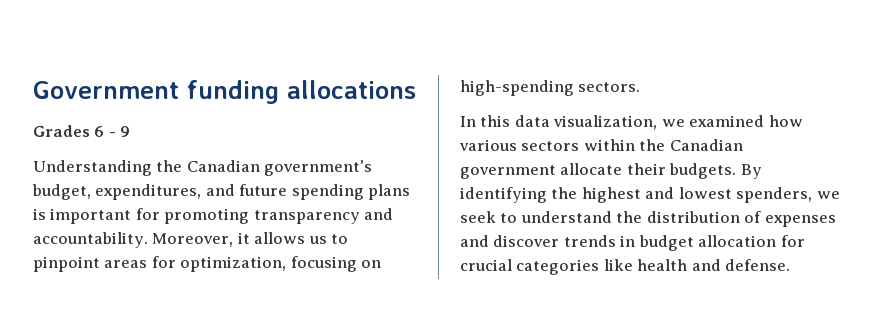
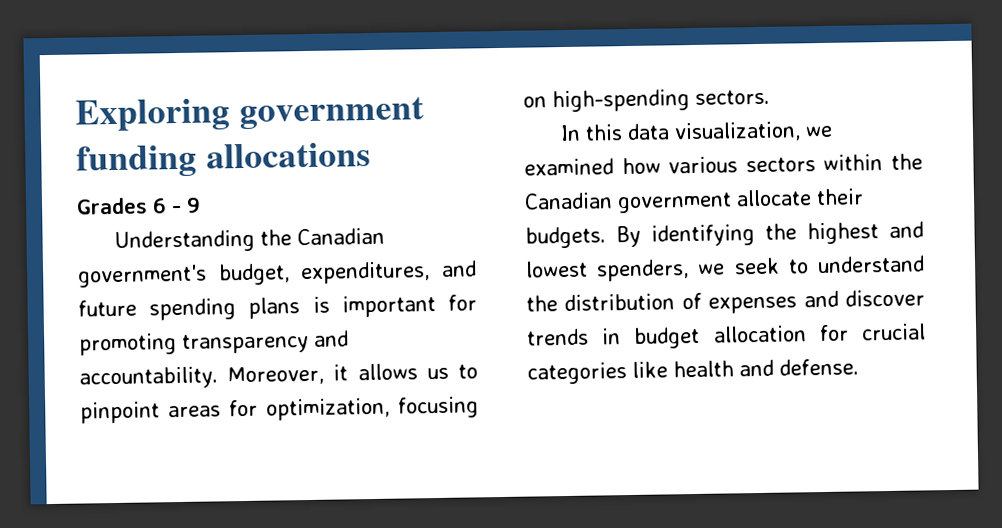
- Government funding allocations
+ Exploring government funding allocations

